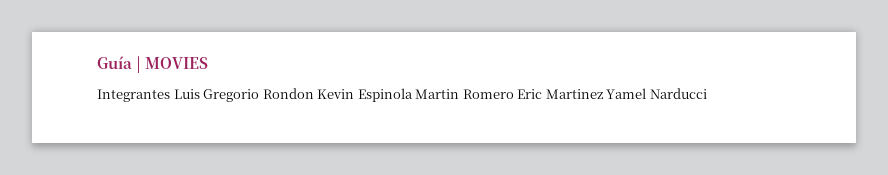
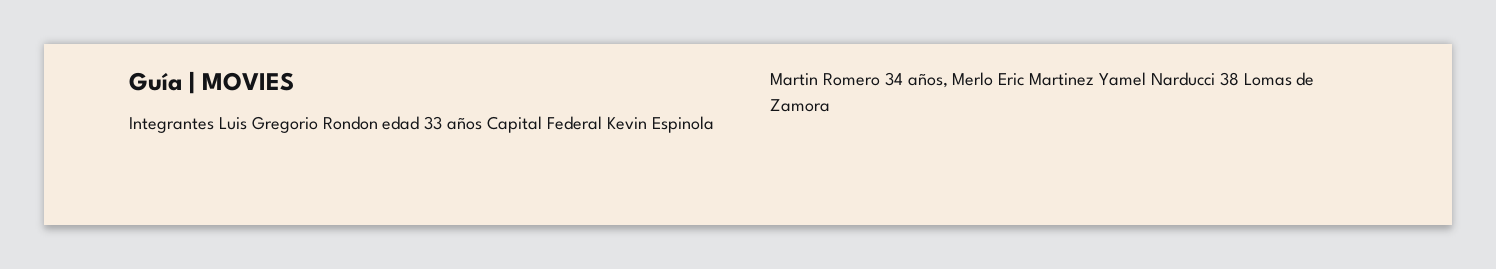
- Integrantes Luis Gregorio Rondon Kevin Espinola Martin Romero Eric Martinez Yamel Narducci
+ Integrantes Luis Gregorio Rondon edad 33 años Capital Federal Kevin Espinola Martin Romero 34 años, Merlo Eric Martinez Yamel Narducci 38 Lomas de Zamora

